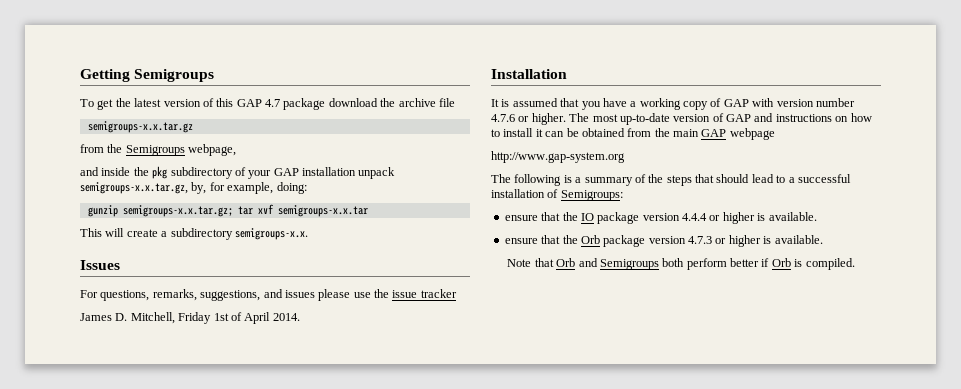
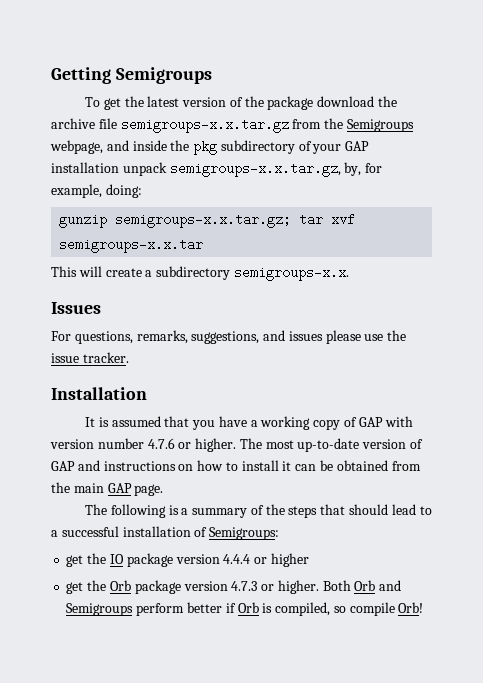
- To get the latest version of this GAP 4.7 package download the archive file
- semigroups-x.x.tar.gz
- from the Semigroups webpage,
- and inside the pkg subdirectory of your GAP installation unpack semigroups-x.x.tar.gz, by, for example, doing:
+ To get the latest version of the package download the archive file semigroups-x.x.tar.gz from the Semigroups webpage, and inside the pkg subdirectory of your GAP installation unpack semigroups-x.x.tar.gz, by, for example, doing:
- For questions, remarks, suggestions, and issues please use the issue tracker
- James D. Mitchell, Friday 1st of April 2014.
+ For questions, remarks, suggestions, and issues please use the issue tracker.
- The most up-to-date version of GAP and instructions on how to install it can be obtained from the main GAP webpage
- http://www.gap-system.org
+ The most up-to-date version of GAP and instructions on how to install it can be obtained from the main GAP page.
- ensure that the IO package version 4.4.4 or higher is available.
- ensure that the Orb package version 4.7.3 or higher is available.
- Note that Orb and Semigroups both perform better if Orb is compiled.
+ get the IO package version 4.4.4 or higher
+ get the Orb package version 4.7.3 or higher. Both Orb and Semigroups perform better if Orb is compiled, so compile Orb!

